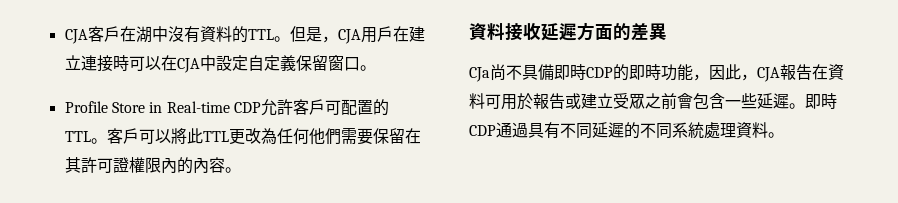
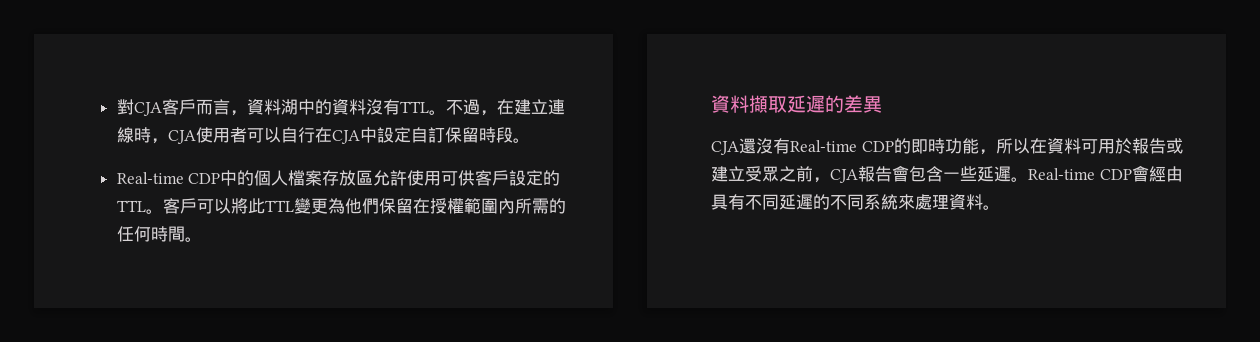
- CJA客戶在湖中沒有資料的TTL。但是，CJA用戶在建立連接時可以在CJA中設定自定義保留窗口。
- Profile Store in Real-time CDP允許客戶可配置的TTL。
+ 對CJA客戶而言，資料湖中的資料沒有TTL。不過，在建立連線時，CJA使用者可以自行在CJA中設定自訂保留時段。
+ Real-time CDP中的個人檔案存放區允許使用可供客戶設定的TTL。
- 客戶可以將此TTL更改為任何他們需要保留在其許可證權限內的內容。
+ 客戶可以將此TTL變更為他們保留在授權範圍內所需的任何時間。
- 資料接收延遲方面的差異
+ 資料擷取延遲的差異
- CJa尚不具備即時CDP的即時功能，因此，CJA報告在資料可用於報告或建立受眾之前會包含一些延遲。
+ CJA還沒有Real-time CDP的即時功能，所以在資料可用於報告或建立受眾之前，CJA報告會包含一些延遲。
- 即時CDP通過具有不同延遲的不同系統處理資料。
+ Real-time CDP會經由具有不同延遲的不同系統來處理資料。

